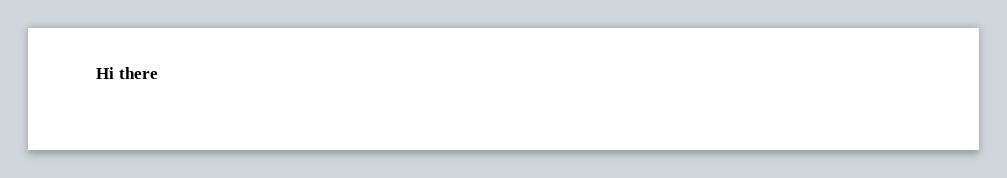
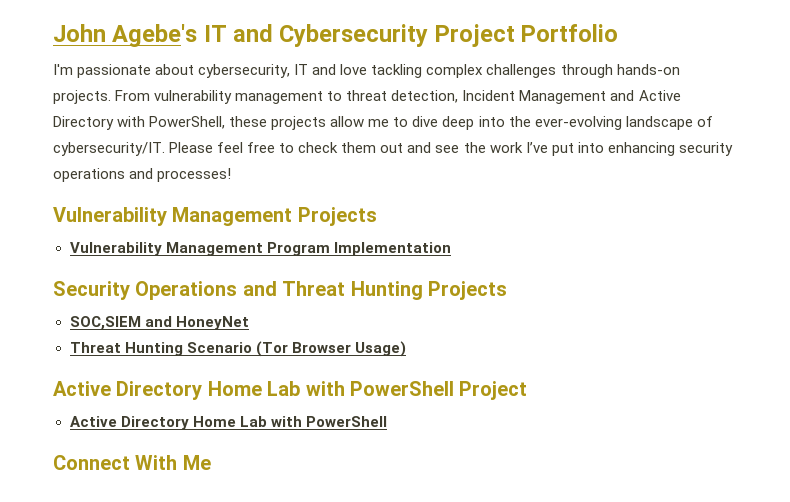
- Hi there
+ John Agebe's IT and Cybersecurity Project Portfolio
+ I'm passionate about cybersecurity, IT and love tackling complex challenges through hands-on projects. From vulnerability management to threat detection, Incident Management and Active Directory with PowerShell, these projects allow me to dive deep into the ever-evolving landscape of cybersecurity/IT. Please feel free to check them out and see the work I’ve put into enhancing security operations and processes!
+ Vulnerability Management Projects
+ Vulnerability Management Program Implementation
+ Security Operations and Threat Hunting Projects
+ SOC,SIEM and HoneyNet
+ Threat Hunting Scenario (Tor Browser Usage)
+ Active Directory Home Lab with PowerShell Project
+ Active Directory Home Lab with PowerShell
+ Connect With Me

